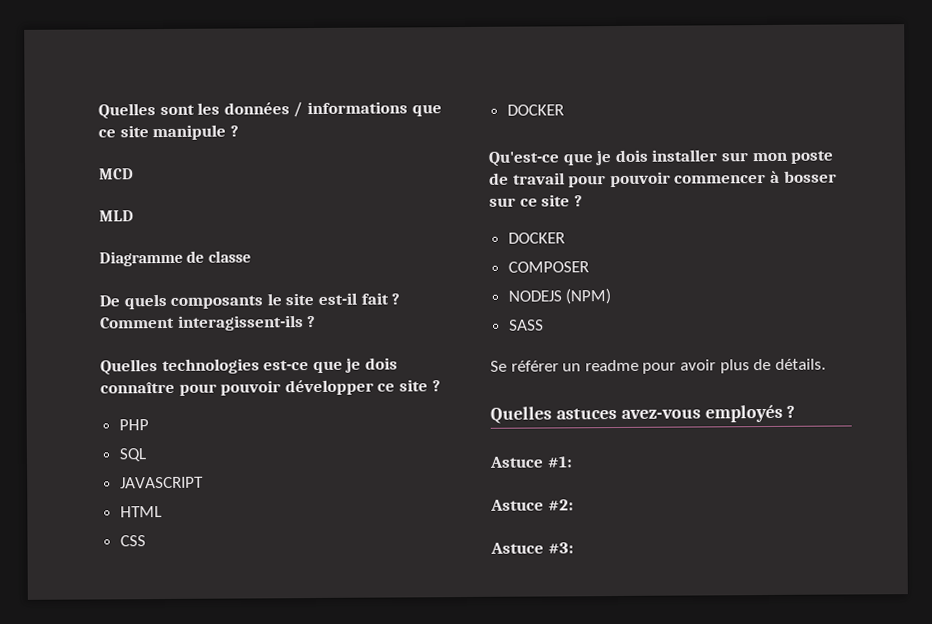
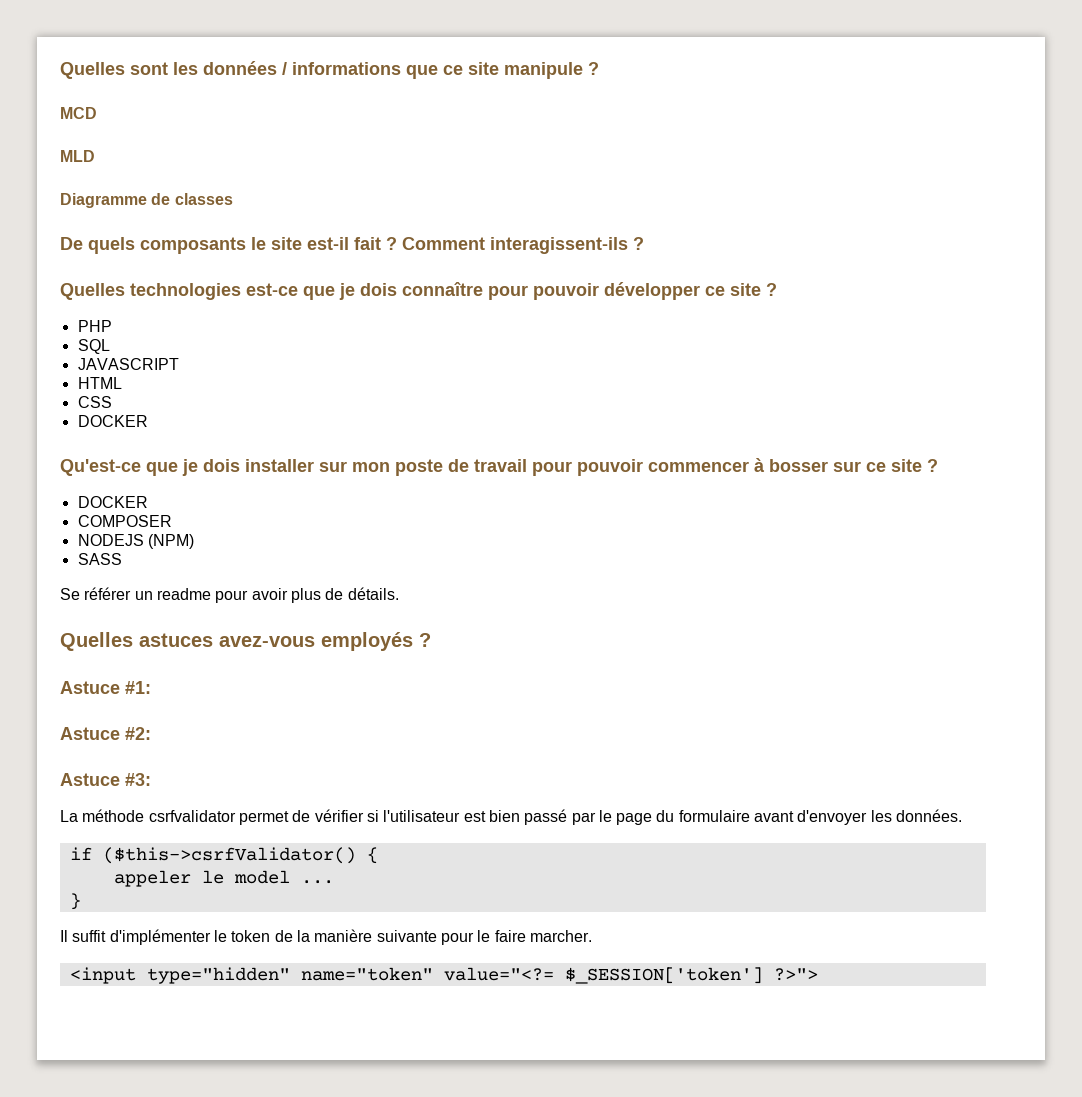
- Diagramme de classe
+ Diagramme de classes
+ La méthode csrfvalidator permet de vérifier si l'utilisateur est bien passé par le page du formulaire avant d'envoyer les données.
+ if ($this->csrfValidator() {
+ appeler le model ...
+ }
+ Il suffit d'implémenter le token de la manière suivante pour le faire marcher.
+ <input type="hidden" name="token" value="<?= $_SESSION['token'] ?>">

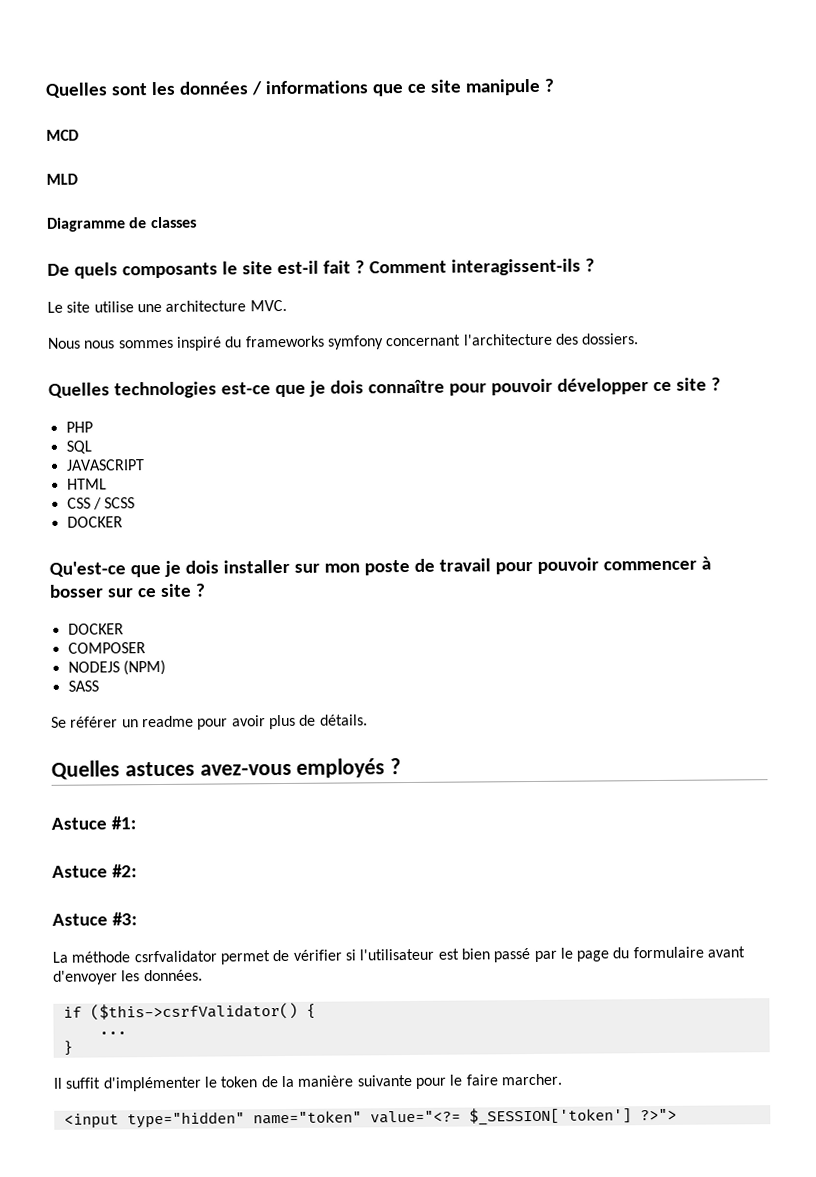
+ Le site utilise une architecture MVC.
+ Nous nous sommes inspiré du frameworks symfony concernant l'architecture des dossiers.
- CSS
+ CSS / SCSS
- appeler le model ...
+ ...

